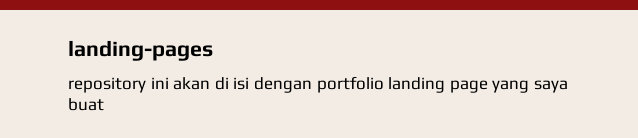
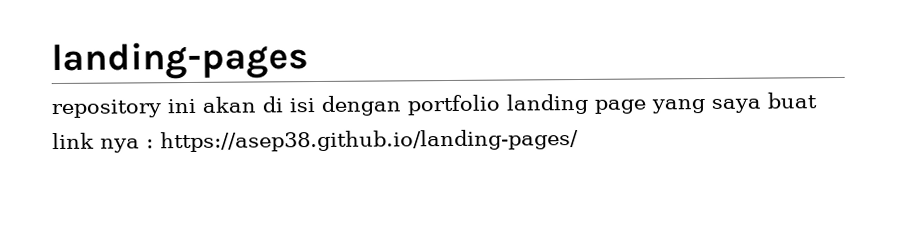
+ link nya : https://asep38.github.io/landing-pages/

